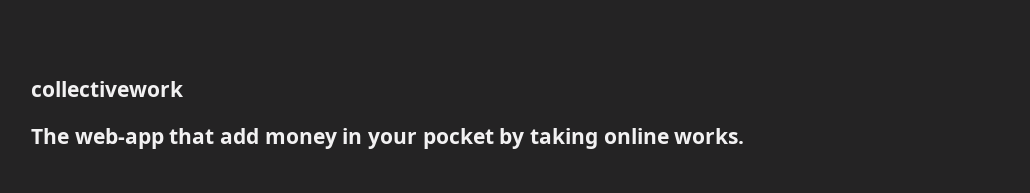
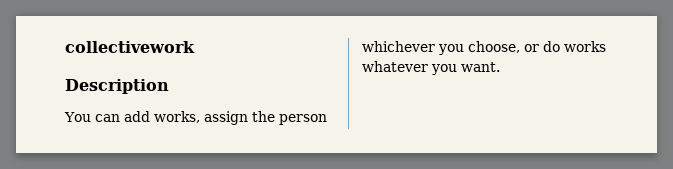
- The web-app that add money in your pocket by taking online works.
+ Description
+ You can add works, assign the person whichever you choose, or do works whatever you want.

